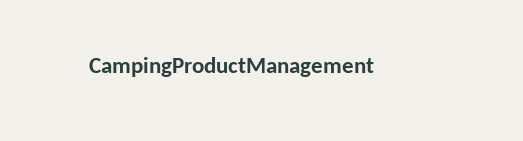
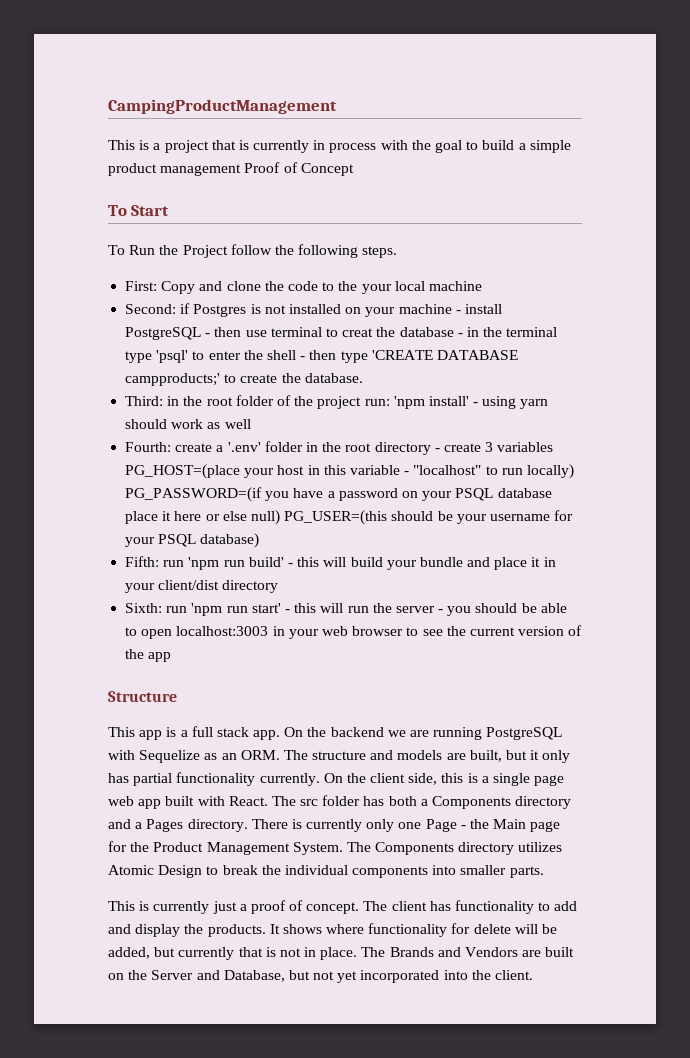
+ This is a project that is currently in process with the goal to build a simple product management Proof of Concept
+ To Start
+ To Run the Project follow the following steps.
+ First: Copy and clone the code to the your local machine
+ Second: if Postgres is not installed on your machine - install PostgreSQL - then use terminal to creat the database - in the terminal type 'psql' to enter the shell - then type 'CREATE DATABASE campproducts;' to create the database.
+ Third: in the root folder of the project run: 'npm install' - using yarn should work as well
+ Fourth: create a '.env' folder in the root directory - create 3 variables PG_HOST=(place your host in this variable - "localhost" to run locally) PG_PASSWORD=(if you have a password on your PSQL database place it here or else null) PG_USER=(this should be your username for your PSQL database)
+ Fifth: run 'npm run build' - this will build your bundle and place it in your client/dist directory
+ Sixth: run 'npm run start' - this will run the server - you should be able to open localhost:3003 in your web browser to see the current version of the app
+ Structure
+ This app is a full stack app. On the backend we are running PostgreSQL with Sequelize as an ORM. The structure and models are built, but it only has partial functionality currently. On the client side, this is a single page web app built with React. The src folder has both a Components directory and a Pages directory. There is currently only one Page - the Main page for the Product Management System. The Components directory utilizes Atomic Design to break the individual components into smaller parts.
+ This is currently just a proof of concept. The client has functionality to add and display the products. It shows where functionality for delete will be added, but currently that is not in place. The Brands and Vendors are built on the Server and Database, but not yet incorporated into the client.

